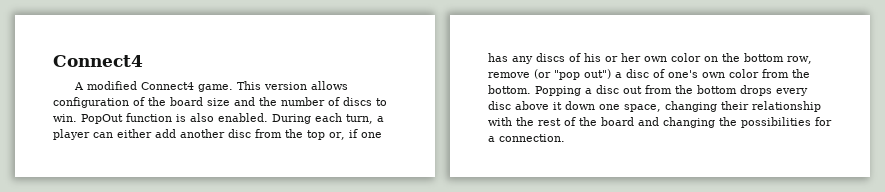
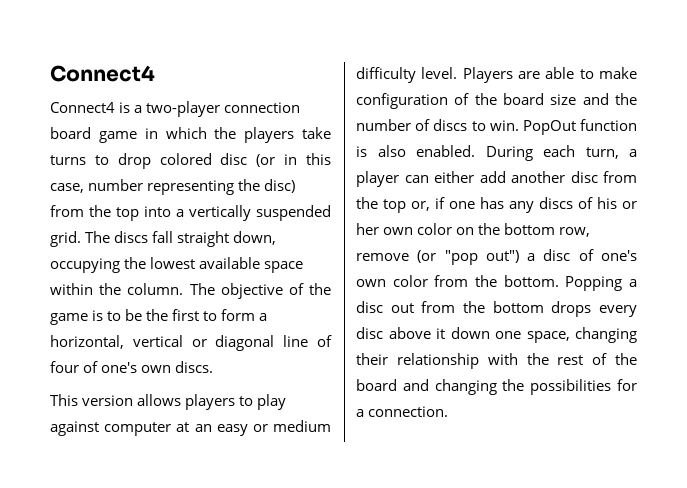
- A modified Connect4 game. This version allows configuration of the board size and the number of discs to win.
+ Connect4 is a two-player connection board game in which the players take turns to drop colored disc (or in this case, number representing the disc) from the top into a vertically suspended grid. The discs fall straight down, occupying the lowest available space within the column. The objective of the game is to be the first to form a horizontal, vertical or diagonal line of four of one's own discs.
+ This version allows players to play against computer at an easy or medium difficulty level. Players are able to make configuration of the board size and the number of discs to win.

